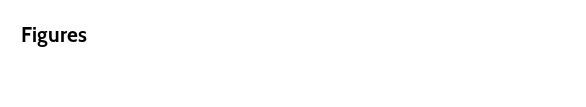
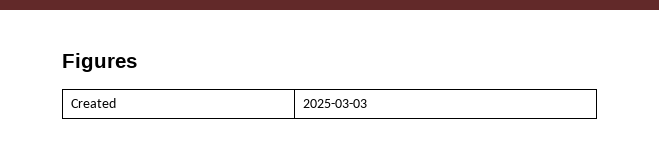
+ Created | 2025-03-03

